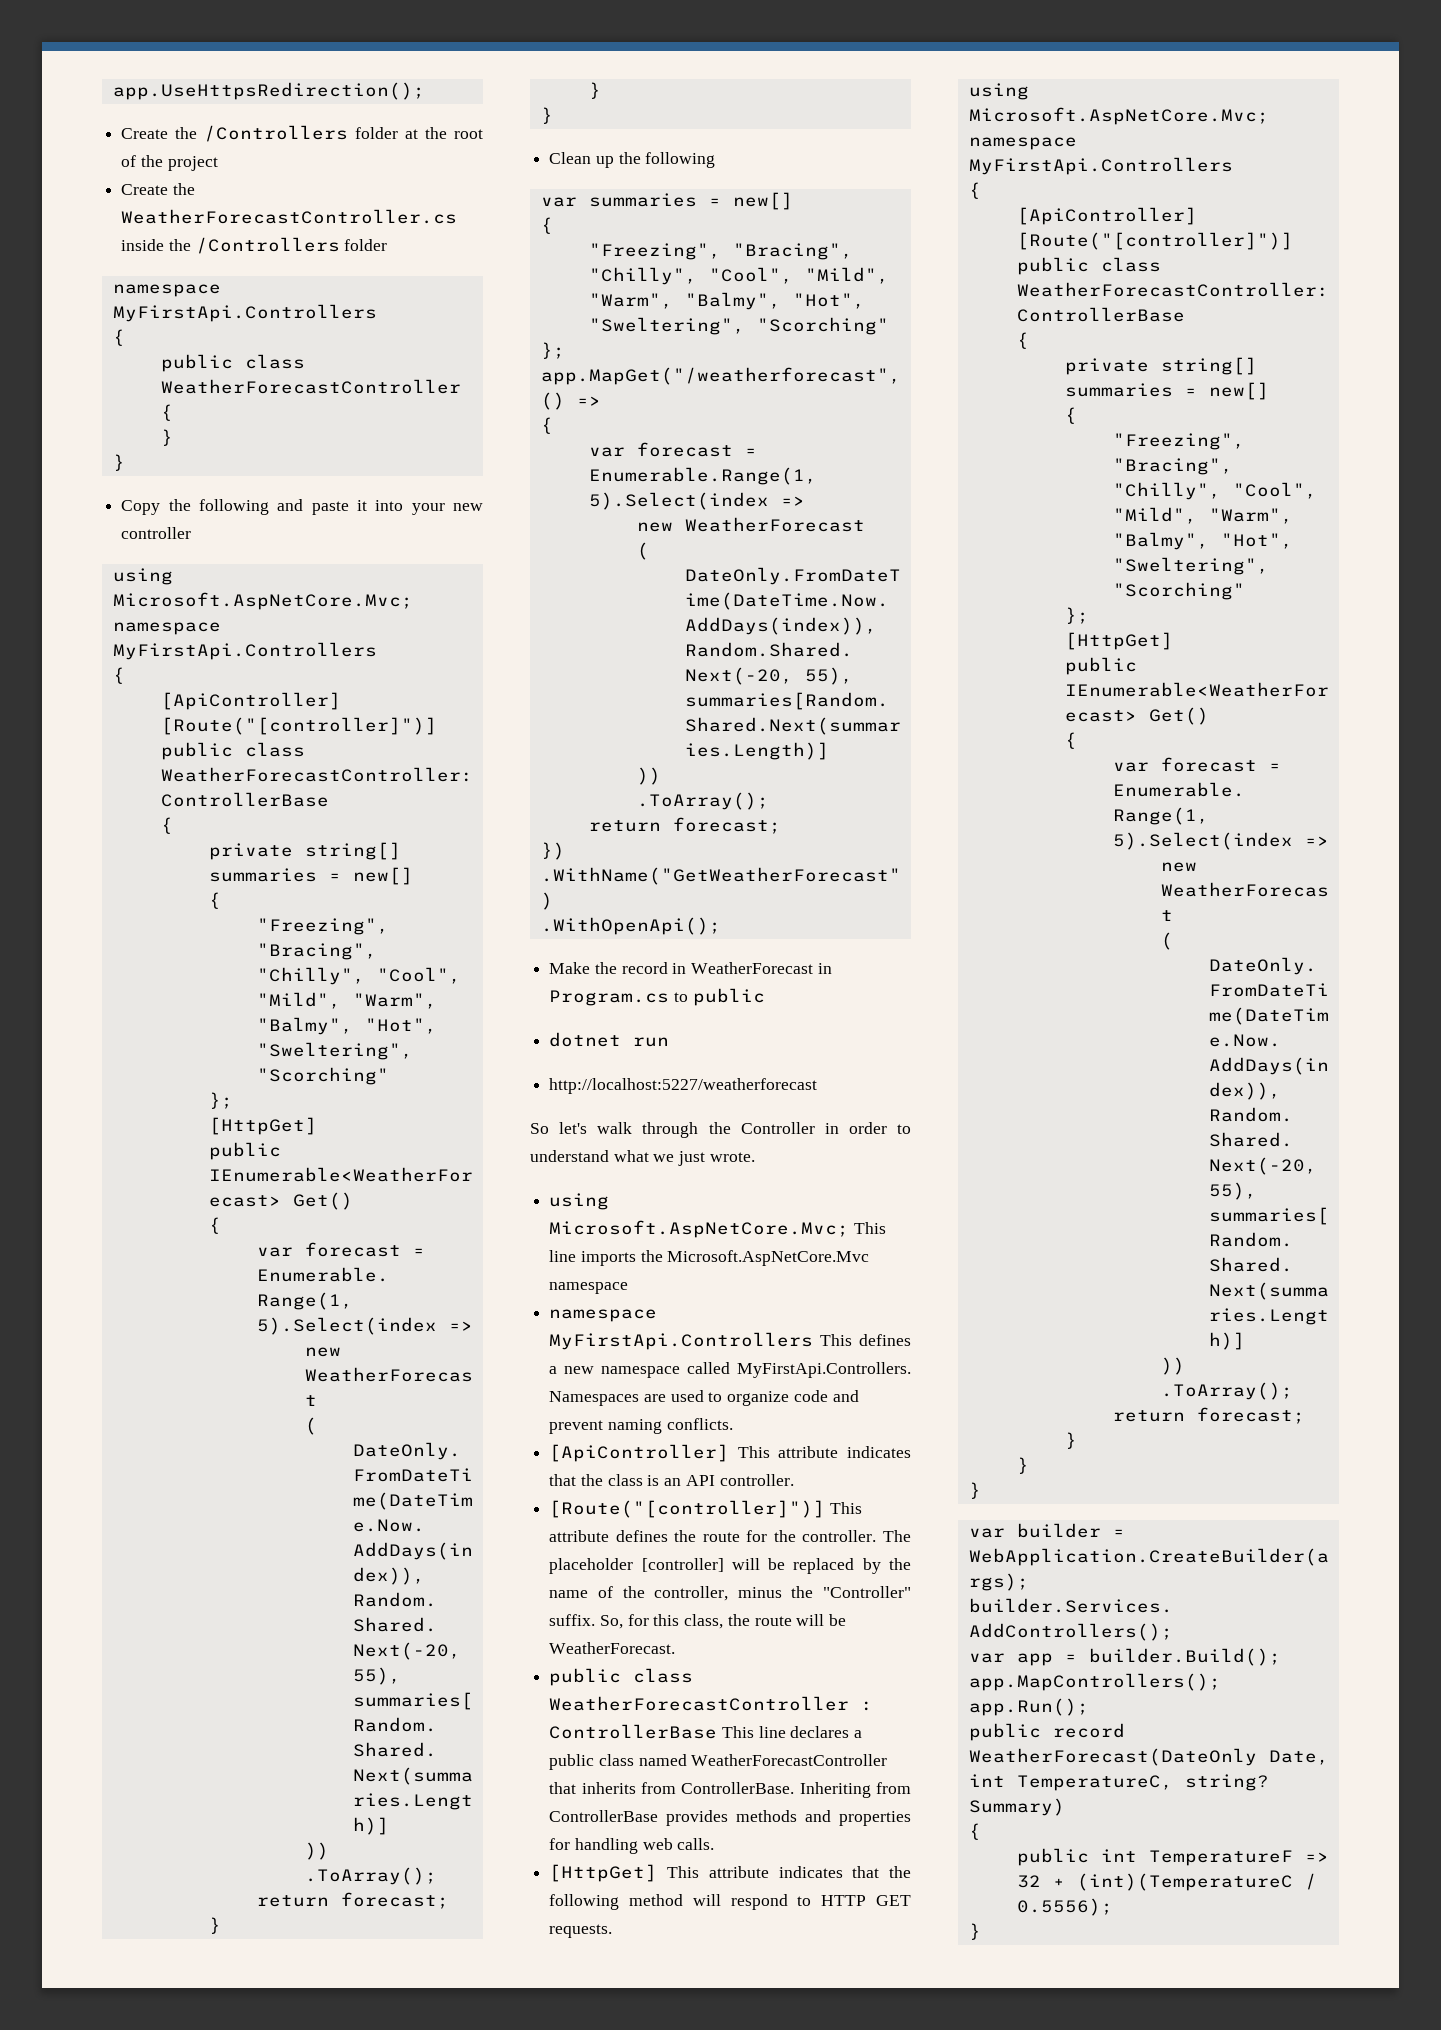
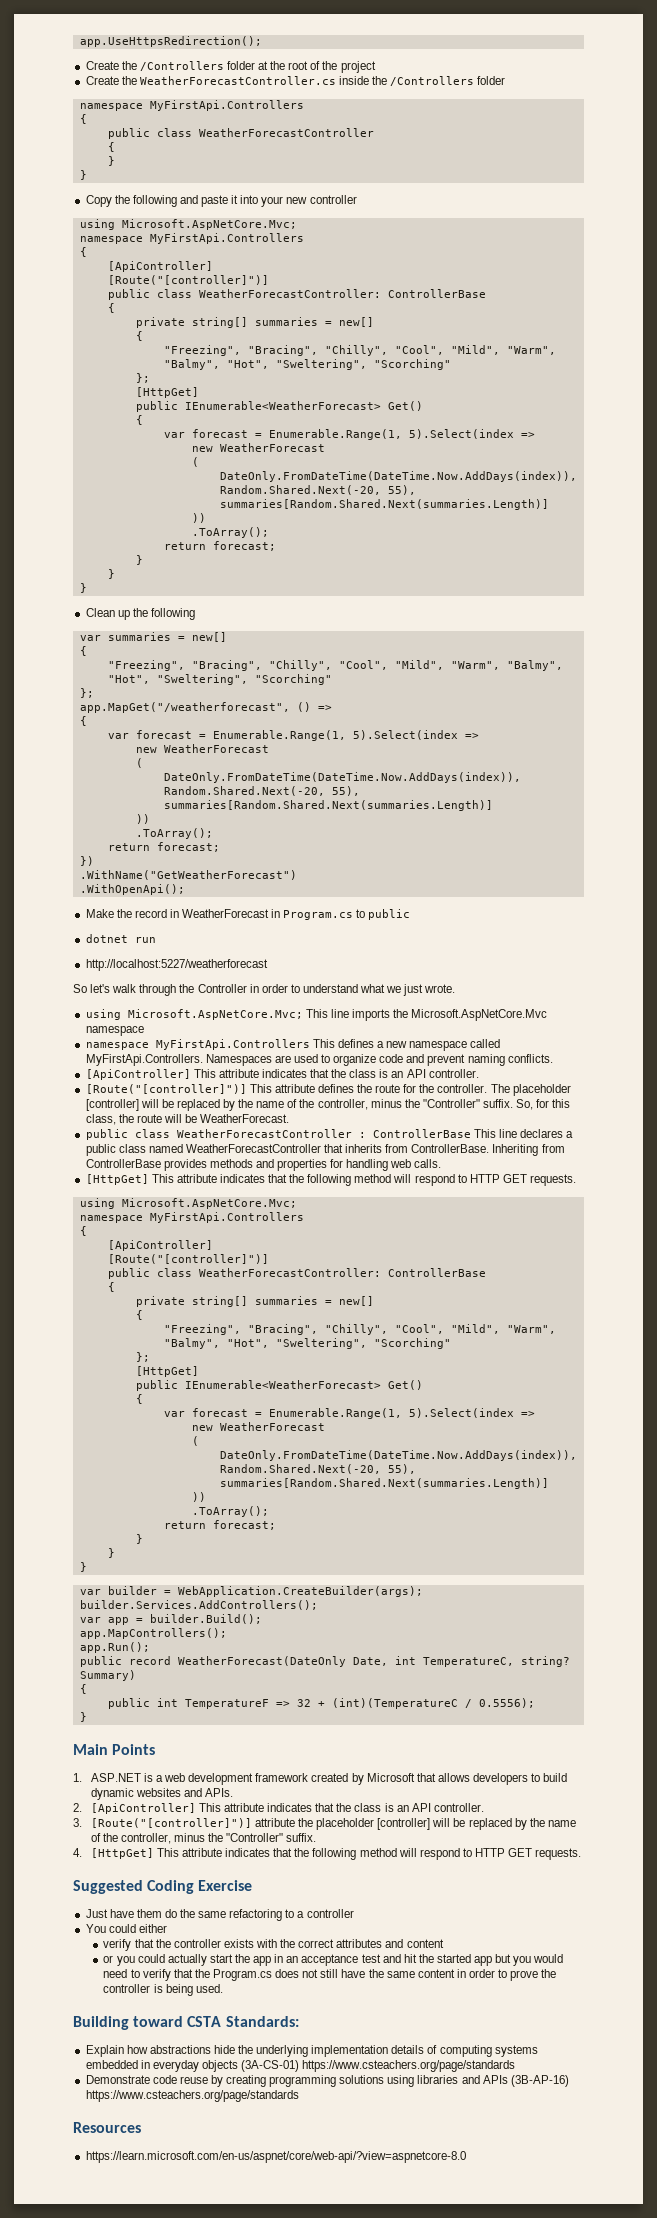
+ Main Points
+ 1. ASP.NET is a web development framework created by Microsoft that allows developers to build dynamic websites and APIs.
+ 2. [ApiController] This attribute indicates that the class is an API controller.
+ 3. [Route("[controller]")] attribute the placeholder [controller] will be replaced by the name of the controller, minus the "Controller" suffix.
+ 4. [HttpGet] This attribute indicates that the following method will respond to HTTP GET requests.
+ Suggested Coding Exercise
+ Just have them do the same refactoring to a controller
+ You could either
+ verify that the controller exists with the correct attributes and content
+ or you could actually start the app in an acceptance test and hit the started app but you would need to verify that the Program.cs does not still have the same content in order to prove the controller is being used.
+ Building toward CSTA Standards:
+ Explain how abstractions hide the underlying implementation details of computing systems embedded in everyday objects (3A-CS-01) https://www.csteachers.org/page/standards
+ Demonstrate code reuse by creating programming solutions using libraries and APIs (3B-AP-16) https://www.csteachers.org/page/standards
+ Resources
+ https://learn.microsoft.com/en-us/aspnet/core/web-api/?view=aspnetcore-8.0

